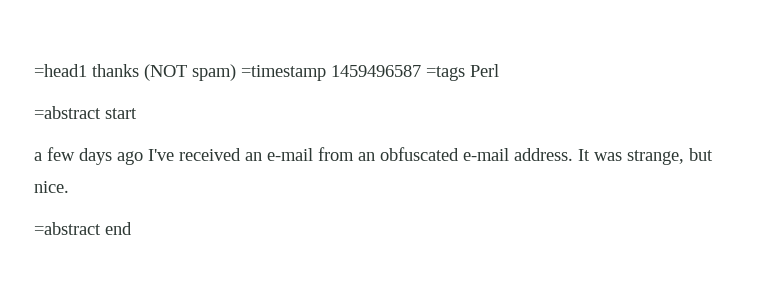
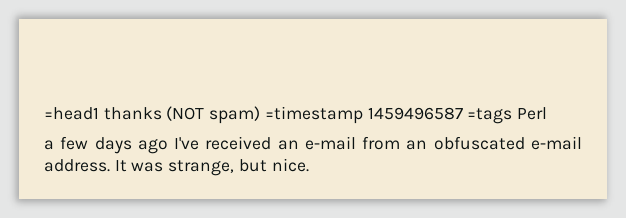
- =abstract start
- =abstract end

